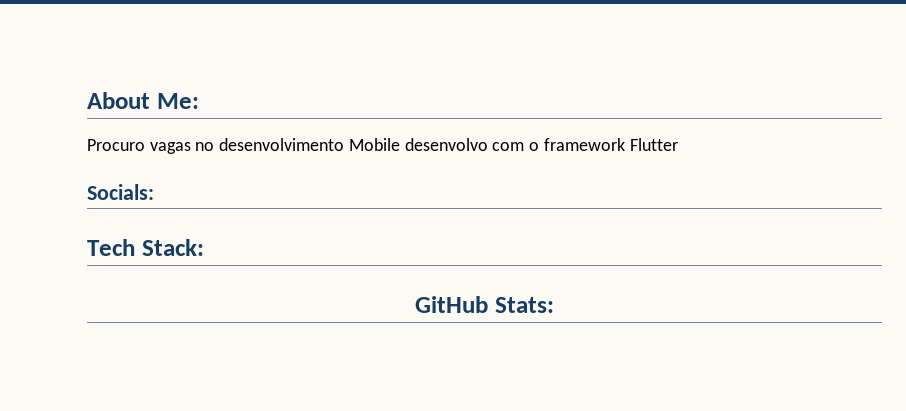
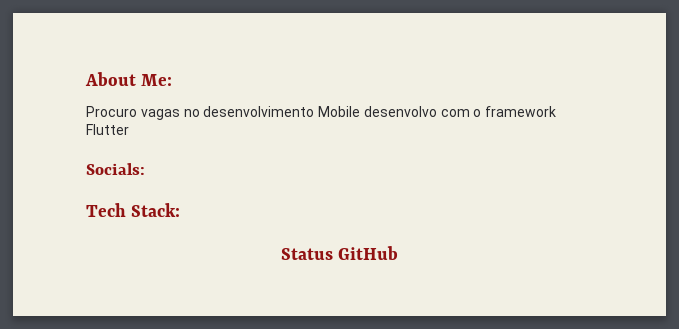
- GitHub Stats:
+ Status GitHub

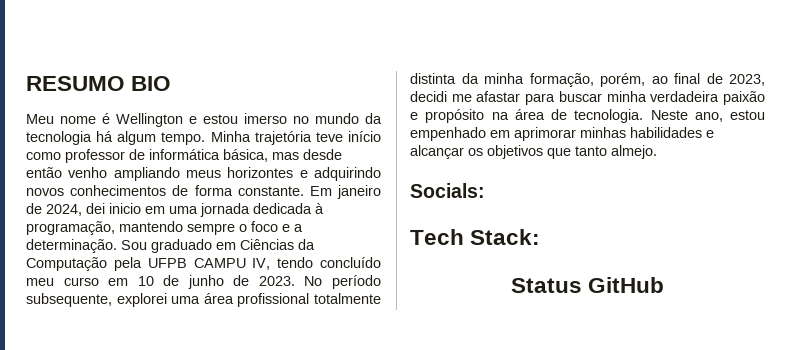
- About Me:
- Procuro vagas no desenvolvimento Mobile desenvolvo com o framework Flutter
+ RESUMO BIO
+ Meu nome é Wellington e estou imerso no mundo da tecnologia há algum tempo. Minha trajetória teve início como professor de informática básica, mas desde então venho ampliando meus horizontes e adquirindo novos conhecimentos de forma constante. Em janeiro de 2024, dei inicio em uma jornada dedicada à programação, mantendo sempre o foco e a determinação. Sou graduado em Ciências da Computação pela UFPB CAMPU IV, tendo concluído meu curso em 10 de junho de 2023. No período subsequente, explorei uma área profissional totalmente distinta da minha formação, porém, ao final de 2023, decidi me afastar para buscar minha verdadeira paixão e propósito na área de tecnologia. Neste ano, estou empenhado em aprimorar minhas habilidades e alcançar os objetivos que tanto almejo.

